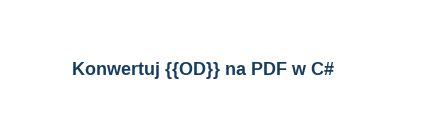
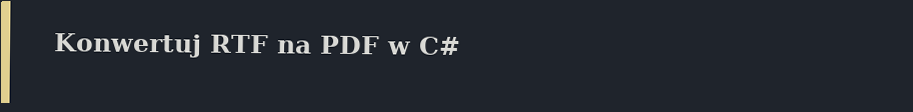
- Konwertuj {{OD}} na PDF w C#
+ Konwertuj RTF na PDF w C#

